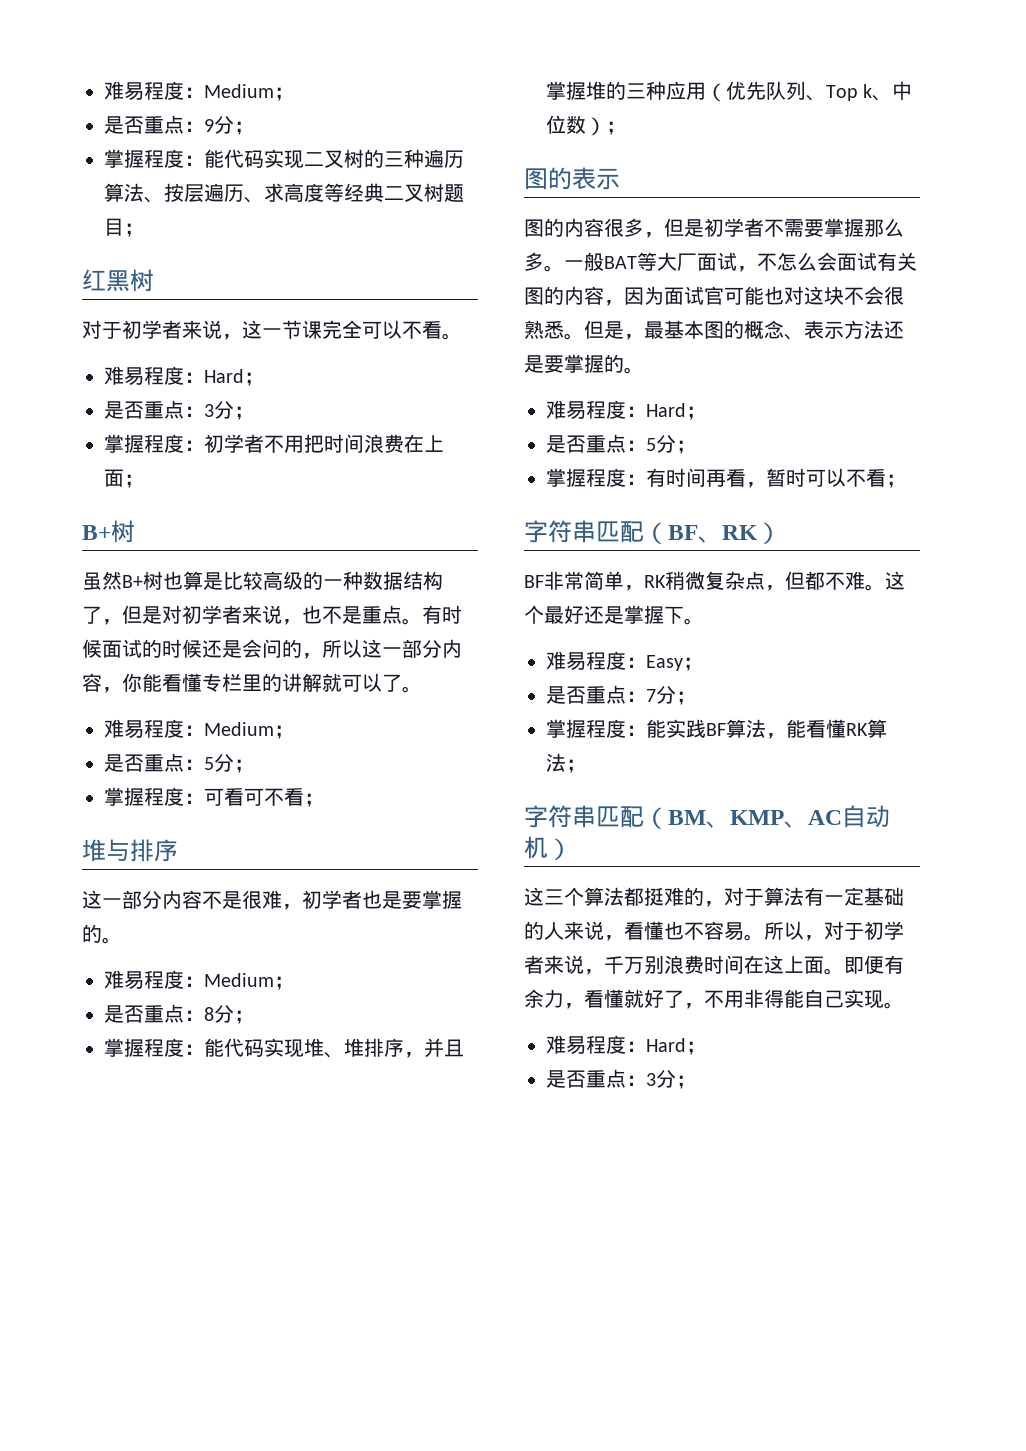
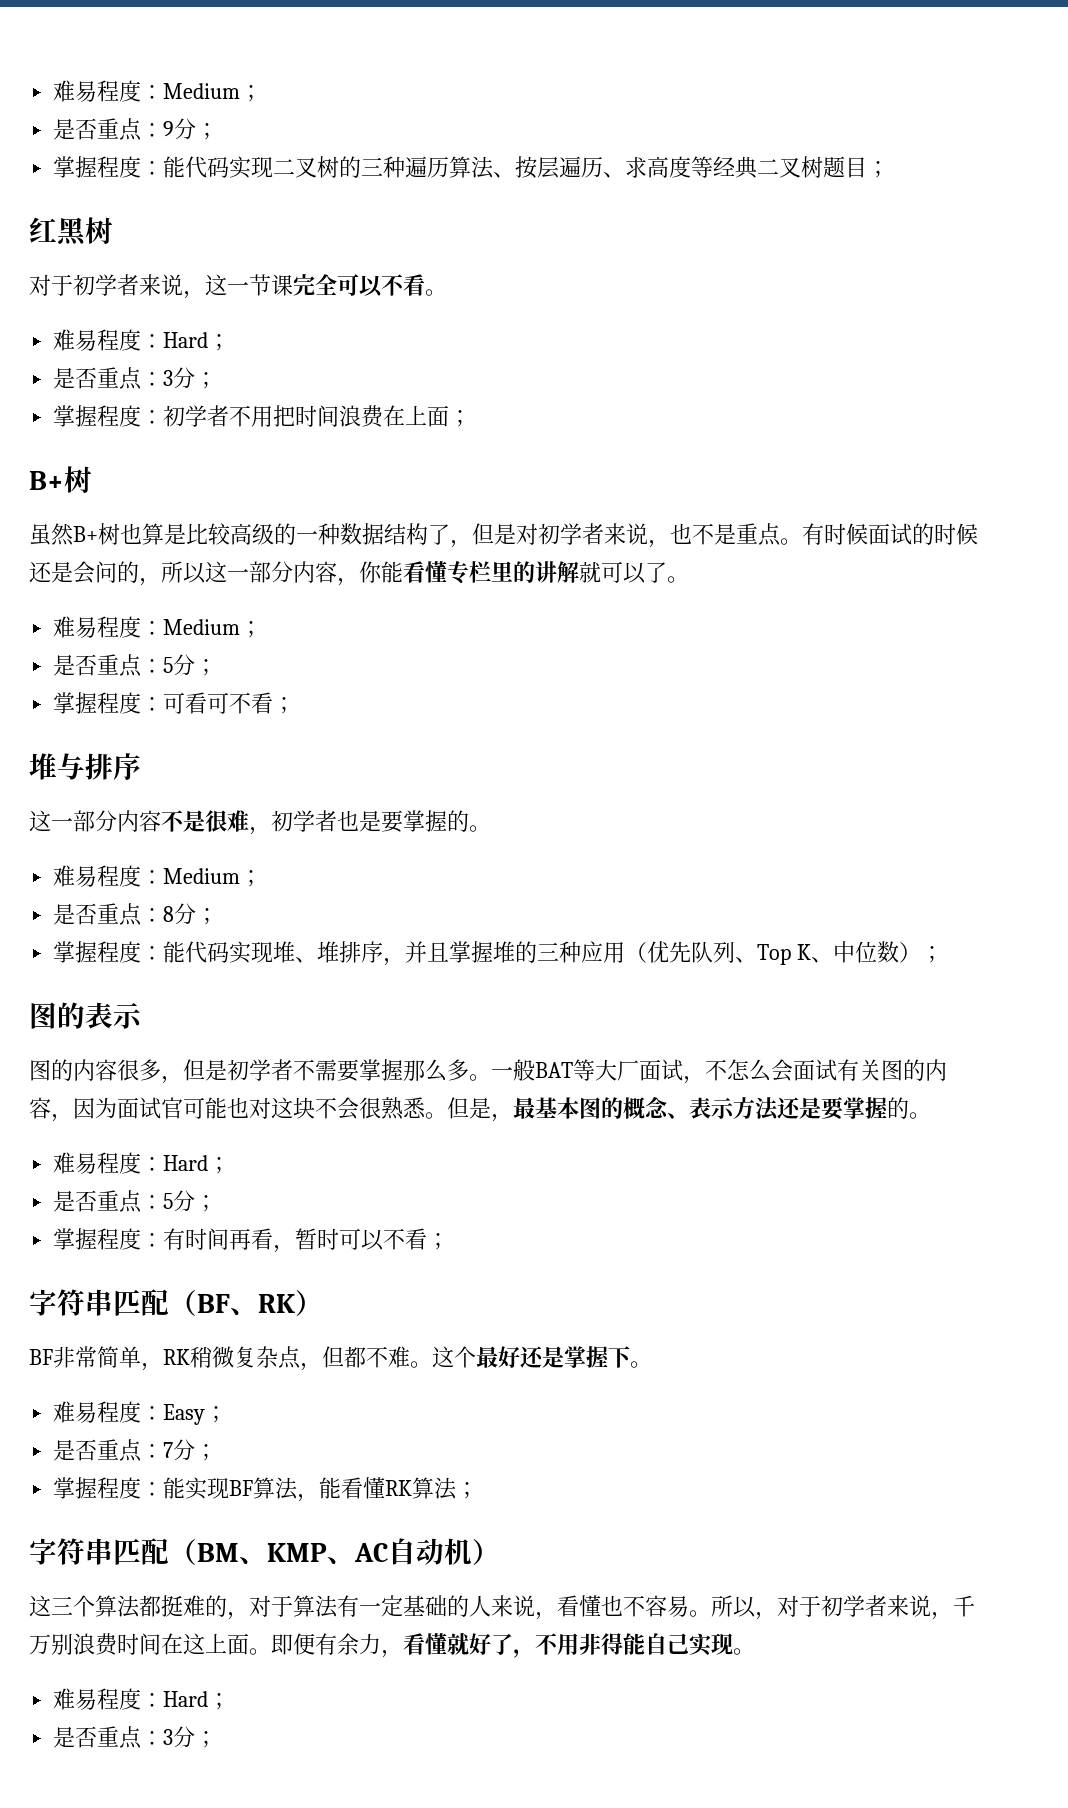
- 掌握程度：能代码实现堆、堆排序，并且掌握堆的三种应用（优先队列、Top k、中位数）；
+ 掌握程度：能代码实现堆、堆排序，并且掌握堆的三种应用（优先队列、Top K、中位数）；
- 掌握程度：能实践BF算法，能看懂RK算法；
+ 掌握程度：能实现BF算法，能看懂RK算法；

